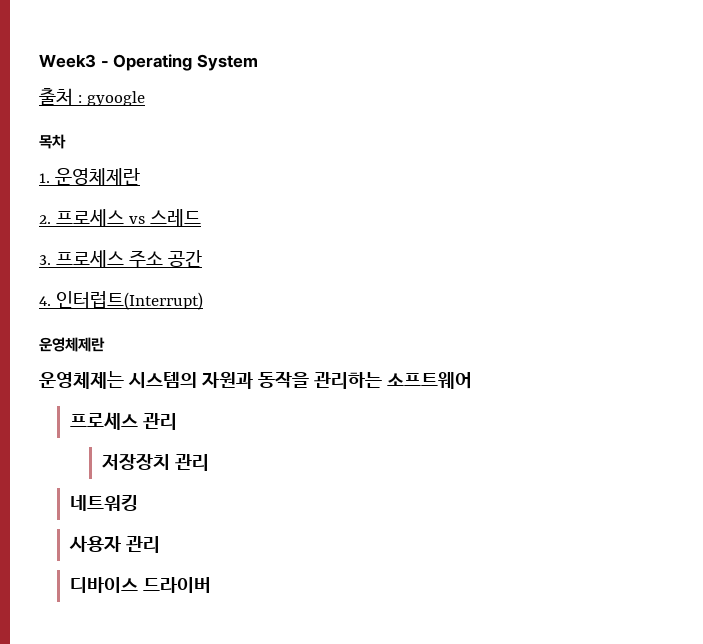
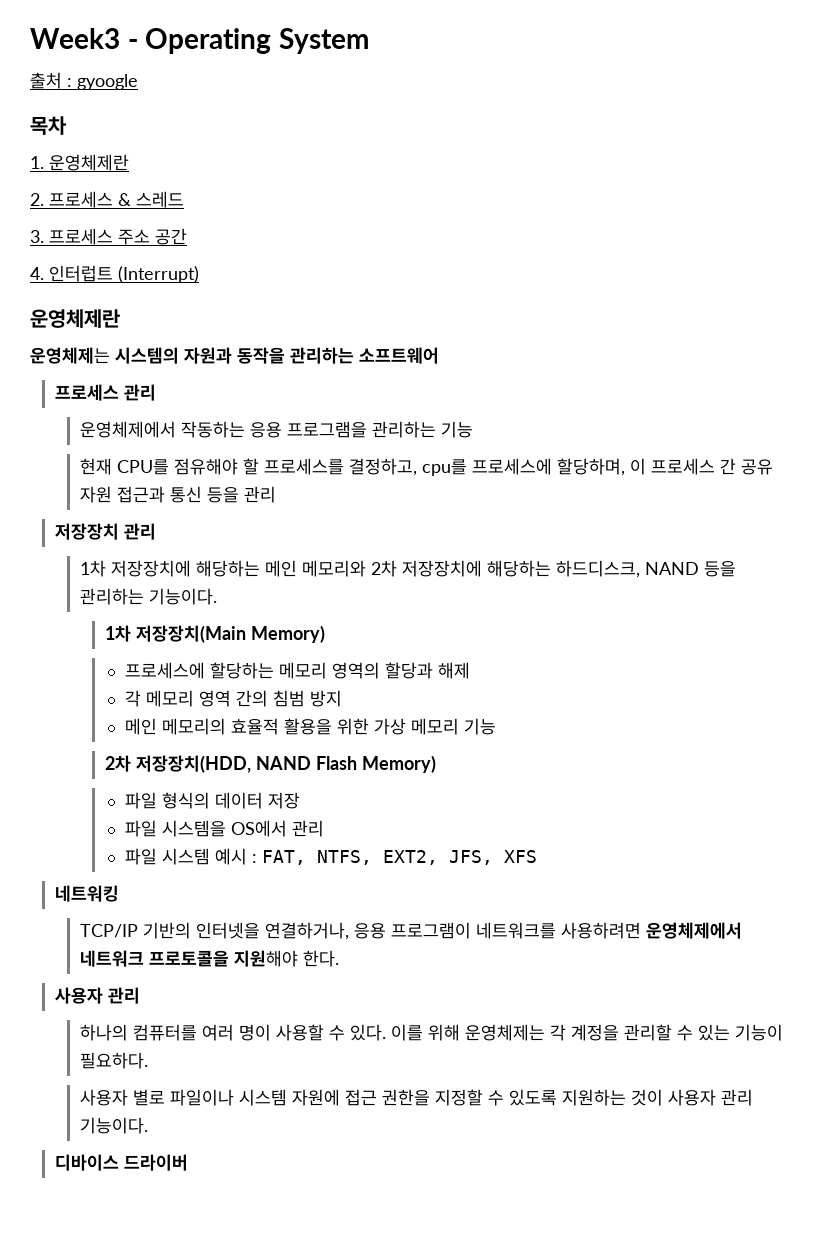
- 2. 프로세스 vs 스레드
+ 2. 프로세스 & 스레드
- 4. 인터럽트(Interrupt)
+ 4. 인터럽트 (Interrupt)
+ 운영체제에서 작동하는 응용 프로그램을 관리하는 기능
+ 현재 CPU를 점유해야 할 프로세스를 결정하고, cpu를 프로세스에 할당하며, 이 프로세스 간 공유 자원 접근과 통신 등을 관리
  저장장치 관리
+ 1차 저장장치에 해당하는 메인 메모리와 2차 저장장치에 해당하는 하드디스크, NAND 등을 관리하는 기능이다.
+ 1차 저장장치(Main Memory)
+ 프로세스에 할당하는 메모리 영역의 할당과 해제
+ 각 메모리 영역 간의 침범 방지
+ 메인 메모리의 효율적 활용을 위한 가상 메모리 기능
+ 2차 저장장치(HDD, NAND Flash Memory)
+ 파일 형식의 데이터 저장
+ 파일 시스템을 OS에서 관리
+ 파일 시스템 예시 : FAT, NTFS, EXT2, JFS, XFS
  네트워킹
+ TCP/IP 기반의 인터넷을 연결하거나, 응용 프로그램이 네트워크를 사용하려면 운영체제에서 네트워크 프로토콜을 지원해야 한다.
  사용자 관리
+ 하나의 컴퓨터를 여러 명이 사용할 수 있다. 이를 위해 운영체제는 각 계정을 관리할 수 있는 기능이 필요하다.
+ 사용자 별로 파일이나 시스템 자원에 접근 권한을 지정할 수 있도록 지원하는 것이 사용자 관리 기능이다.

